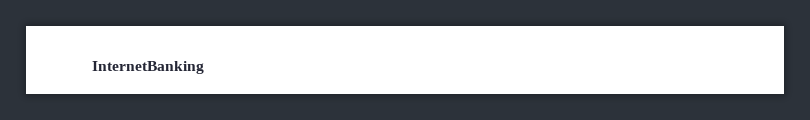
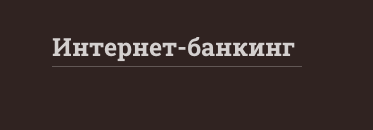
- InternetBanking
+ Интернет-банкинг

